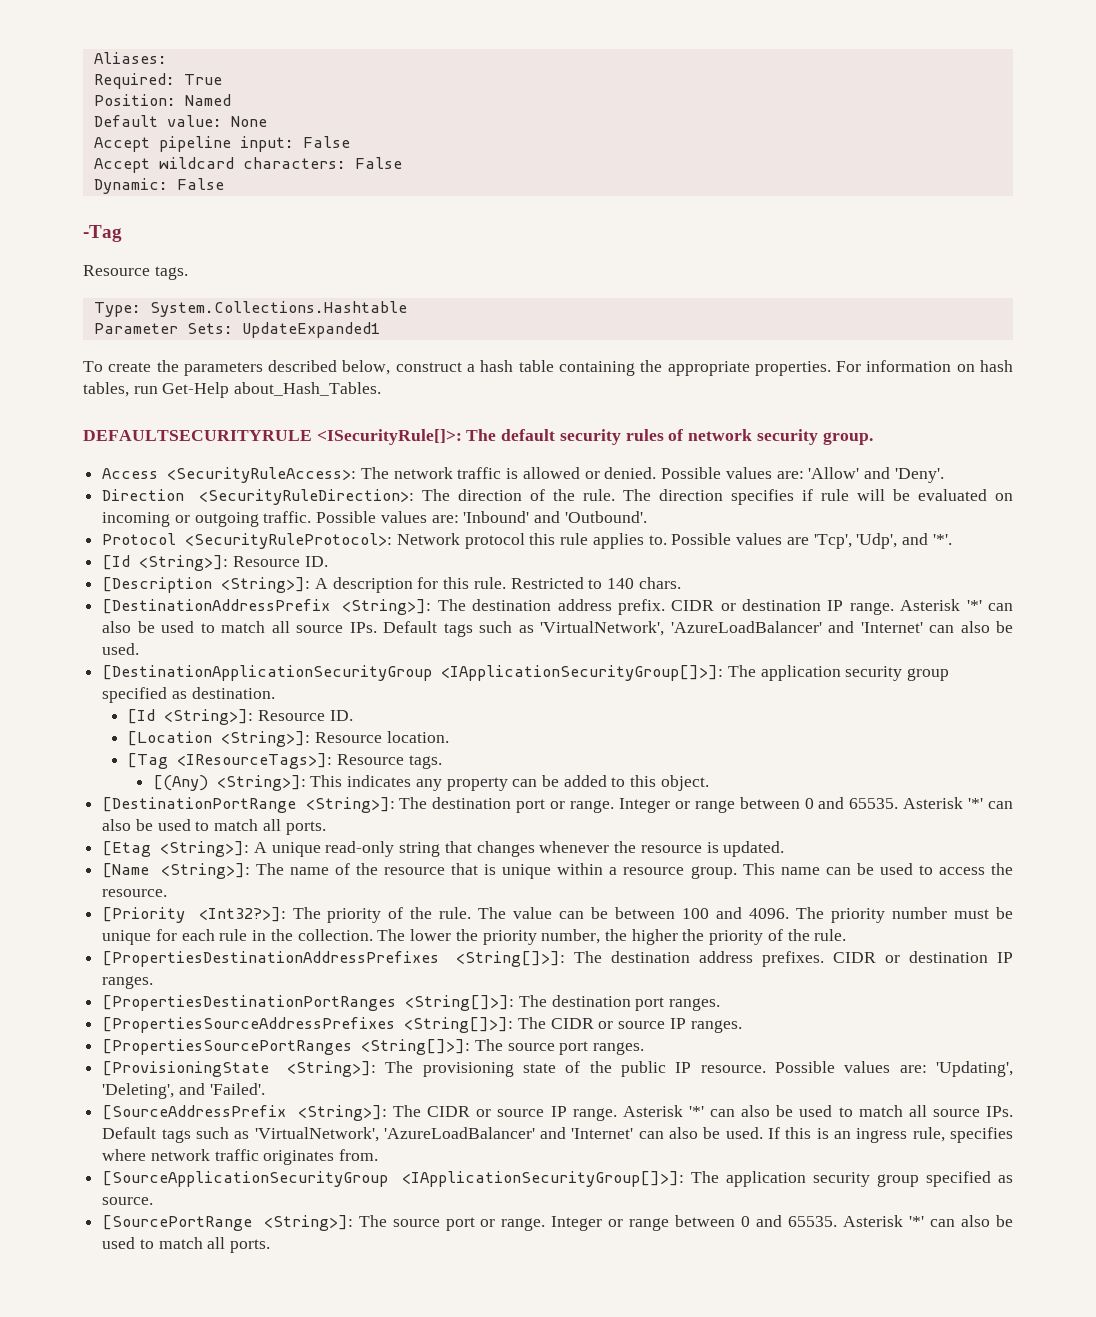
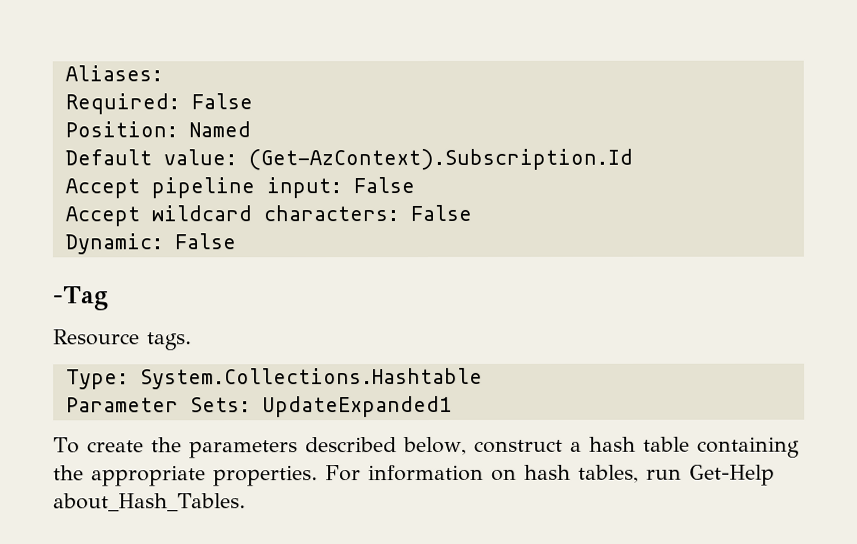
- Required: True
+ Required: False
- Default value: None
+ Default value: (Get-AzContext).Subscription.Id
- DEFAULTSECURITYRULE <ISecurityRule[]>: The default security rules of network security group.
- Access <SecurityRuleAccess>: The network traffic is allowed or denied. Possible values are: 'Allow' and 'Deny'.
- Direction <SecurityRuleDirection>: The direction of the rule. The direction specifies if rule will be evaluated on incoming or outgoing traffic. Possible values are: 'Inbound' and 'Outbound'.
- Protocol <SecurityRuleProtocol>: Network protocol this rule applies to. Possible values are 'Tcp', 'Udp', and '*'.
- [Id <String>]: Resource ID.
- [Description <String>]: A description for this rule. Restricted to 140 chars.
- [DestinationAddressPrefix <String>]: The destination address prefix. CIDR or destination IP range. Asterisk '*' can also be used to match all source IPs. Default tags such as 'VirtualNetwork', 'AzureLoadBalancer' and 'Internet' can also be used.
- [DestinationApplicationSecurityGroup <IApplicationSecurityGroup[]>]: The application security group specified as destination.
- [Id <String>]: Resource ID.
- [Location <String>]: Resource location.
- [Tag <IResourceTags>]: Resource tags.
- [(Any) <String>]: This indicates any property can be added to this object.
- [DestinationPortRange <String>]: The destination port or range. Integer or range between 0 and 65535. Asterisk '*' can also be used to match all ports.
- [Etag <String>]: A unique read-only string that changes whenever the resource is updated.
- [Name <String>]: The name of the resource that is unique within a resource group. This name can be used to access the resource.
- [Priority <Int32?>]: The priority of the rule. The value can be between 100 and 4096. The priority number must be unique for each rule in the collection. The lower the priority number, the higher the priority of the rule.
- [PropertiesDestinationAddressPrefixes <String[]>]: The destination address prefixes. CIDR or destination IP ranges.
- [PropertiesDestinationPortRanges <String[]>]: The destination port ranges.
- [PropertiesSourceAddressPrefixes <String[]>]: The CIDR or source IP ranges.
- [PropertiesSourcePortRanges <String[]>]: The source port ranges.
- [ProvisioningState <String>]: The provisioning state of the public IP resource. Possible values are: 'Updating', 'Deleting', and 'Failed'.
- [SourceAddressPrefix <String>]: The CIDR or source IP range. Asterisk '*' can also be used to match all source IPs. Default tags such as 'VirtualNetwork', 'AzureLoadBalancer' and 'Internet' can also be used. If this is an ingress rule, specifies where network traffic originates from.
- [SourceApplicationSecurityGroup <IApplicationSecurityGroup[]>]: The application security group specified as source.
- [SourcePortRange <String>]: The source port or range. Integer or range between 0 and 65535. Asterisk '*' can also be used to match all ports.

